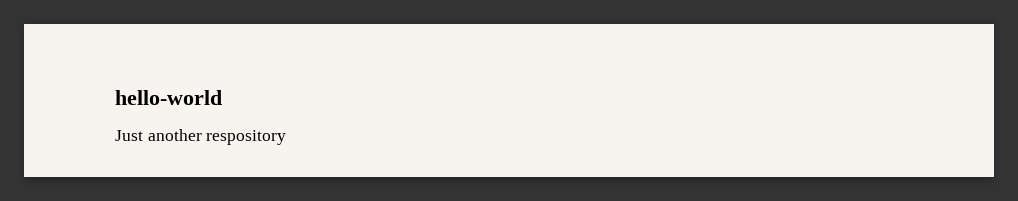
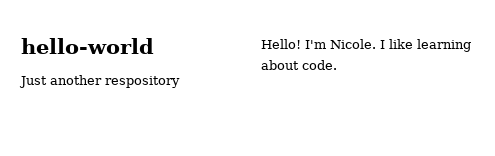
+ Hello! I'm Nicole. I like learning about code.

